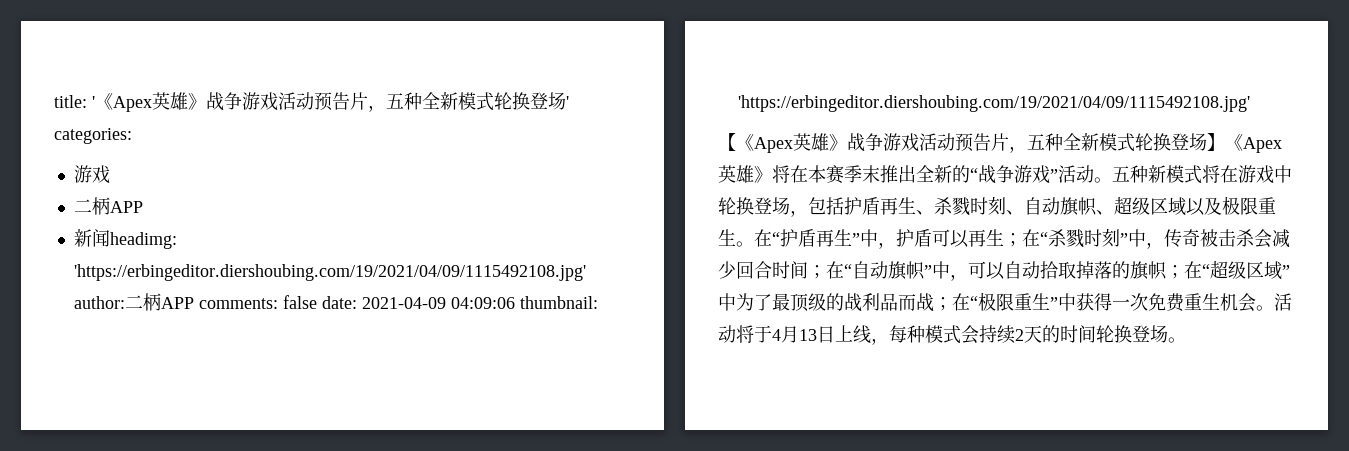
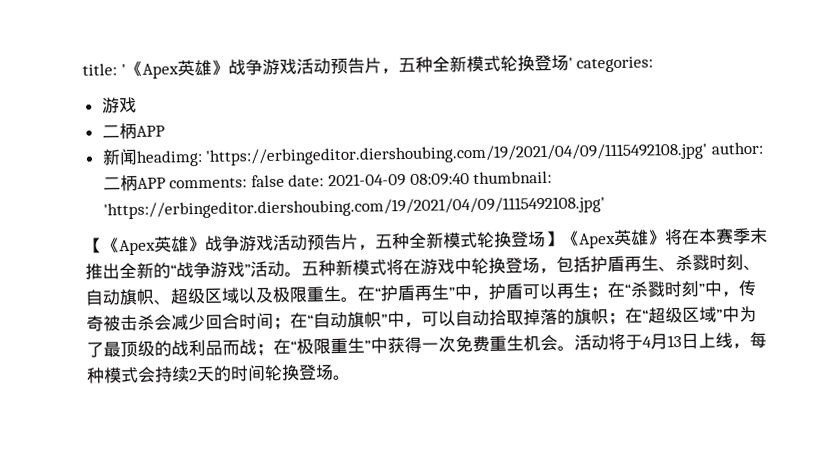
- 新闻headimg: 'https://erbingeditor.diershoubing.com/19/2021/04/09/1115492108.jpg' author:二柄APP comments: false date: 2021-04-09 04:09:06 thumbnail: 'https://erbingeditor.diershoubing.com/19/2021/04/09/1115492108.jpg'
+ 新闻headimg: 'https://erbingeditor.diershoubing.com/19/2021/04/09/1115492108.jpg' author:二柄APP comments: false date: 2021-04-09 08:09:40 thumbnail: 'https://erbingeditor.diershoubing.com/19/2021/04/09/1115492108.jpg'

